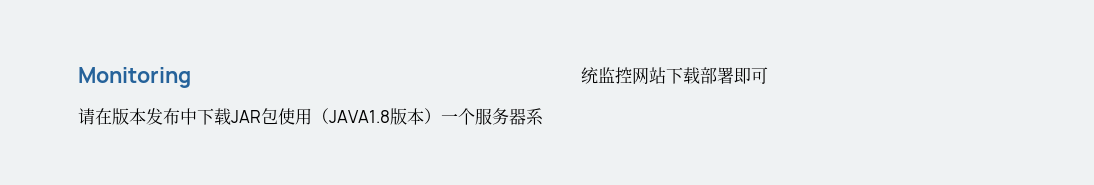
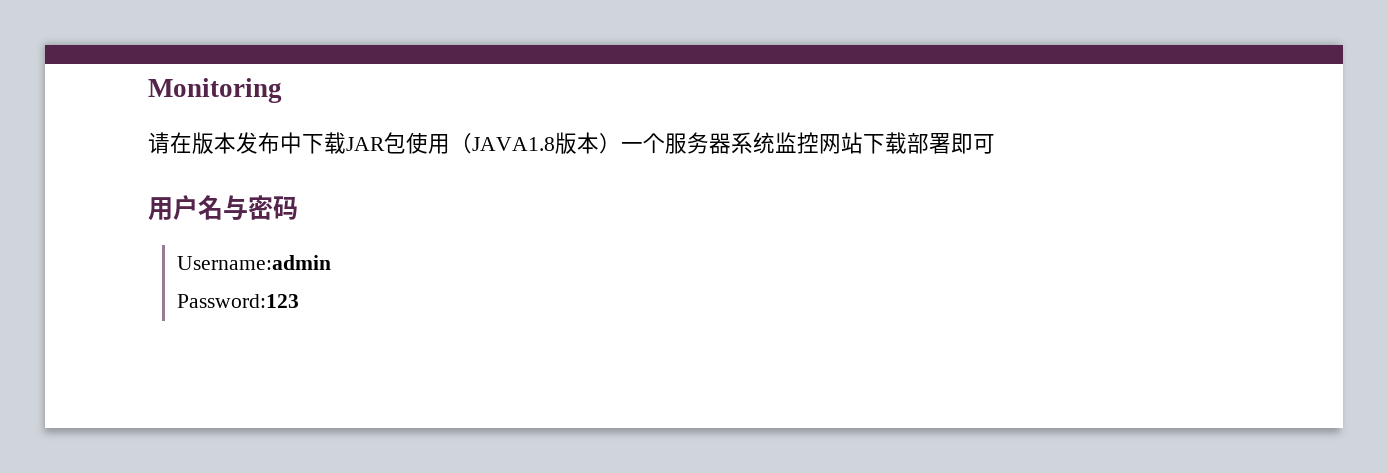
+ 用户名与密码
+ Username:admin
+ Password:123

